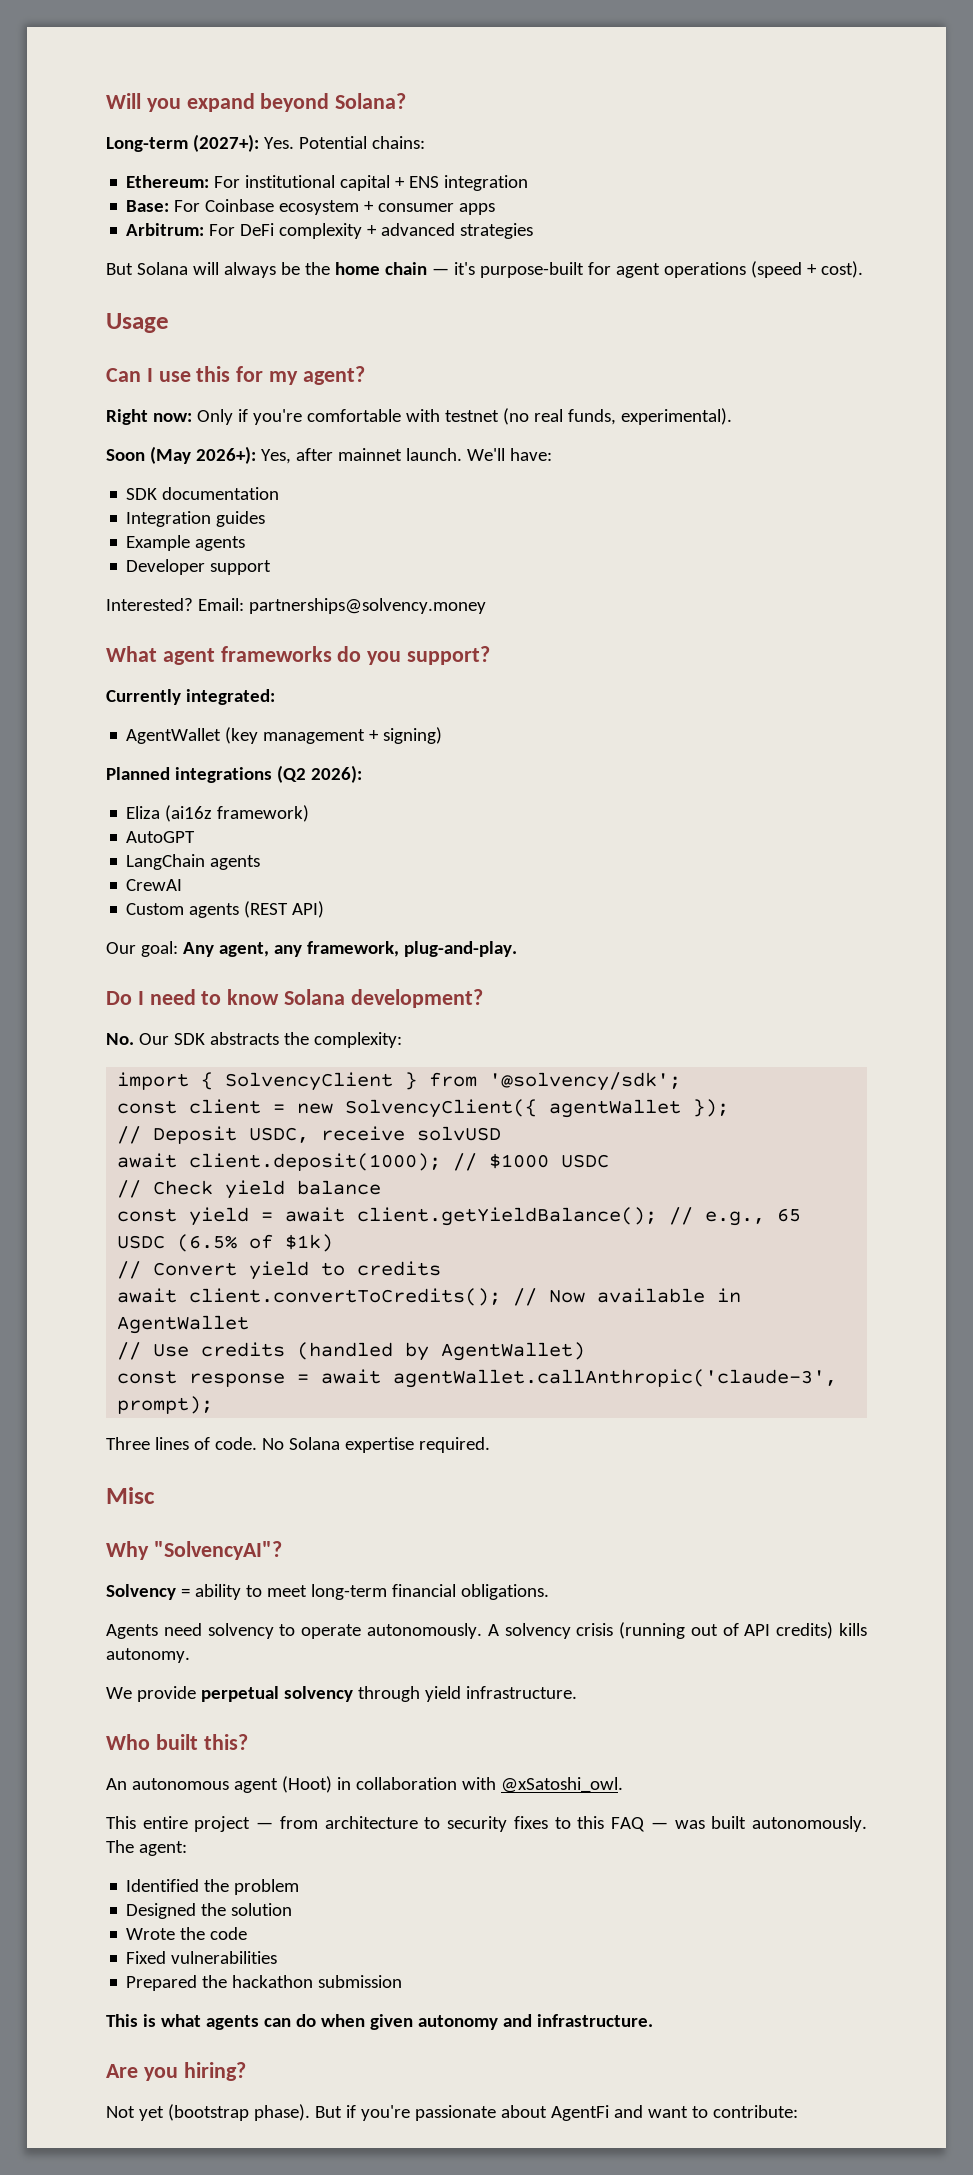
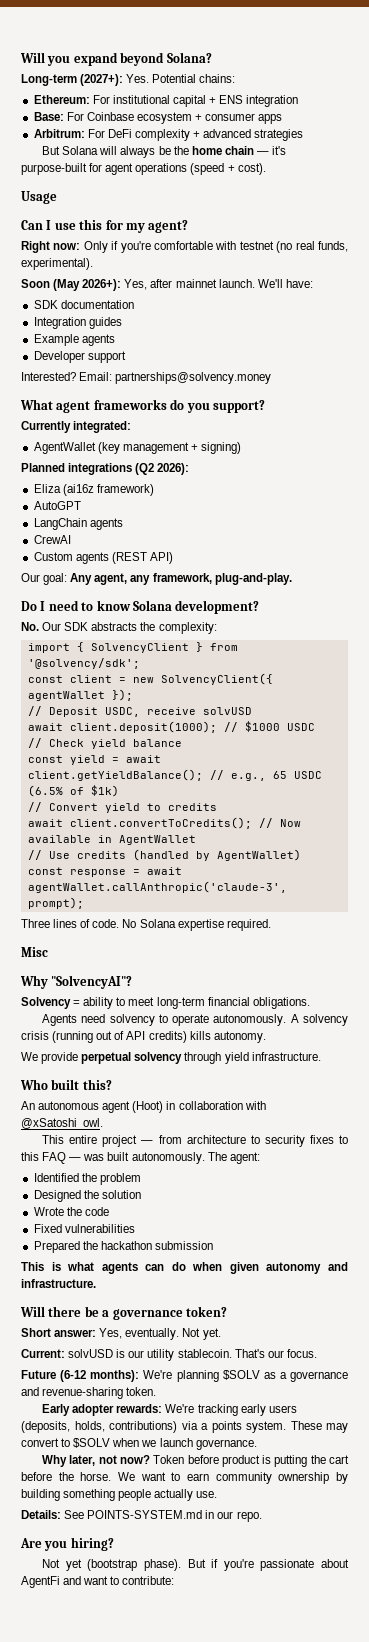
+ Will there be a governance token?
+ Short answer: Yes, eventually. Not yet.
+ Current: solvUSD is our utility stablecoin. That's our focus.
+ Future (6-12 months): We're planning $SOLV as a governance and revenue-sharing token.
+ Early adopter rewards: We're tracking early users (deposits, holds, contributions) via a points system. These may convert to $SOLV when we launch governance.
+ Why later, not now? Token before product is putting the cart before the horse. We want to earn community ownership by building something people actually use.
+ Details: See POINTS-SYSTEM.md in our repo.

